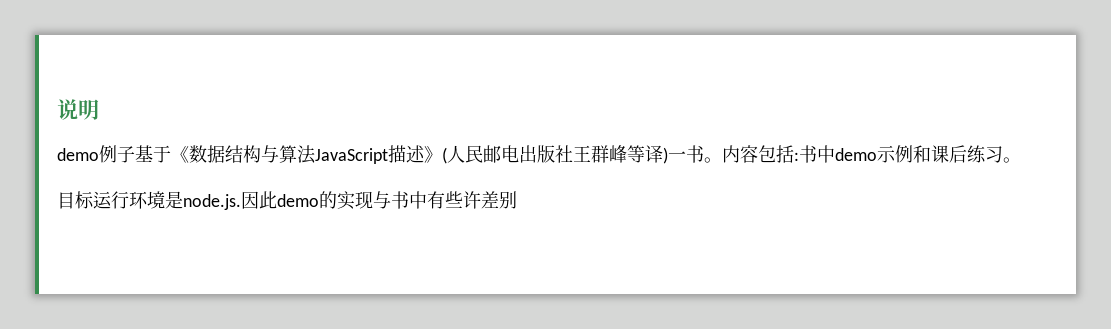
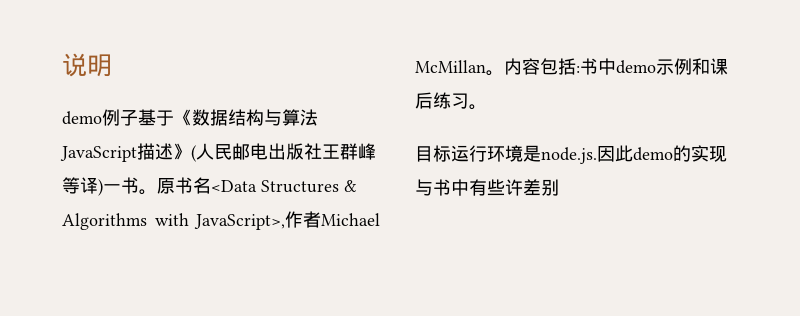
+ 原书名<Data Structures & Algorithms with JavaScript>,作者Michael McMillan。

